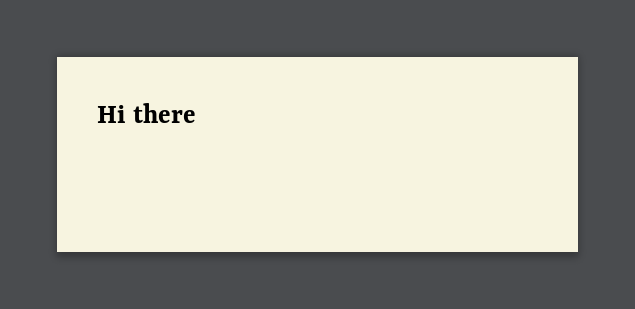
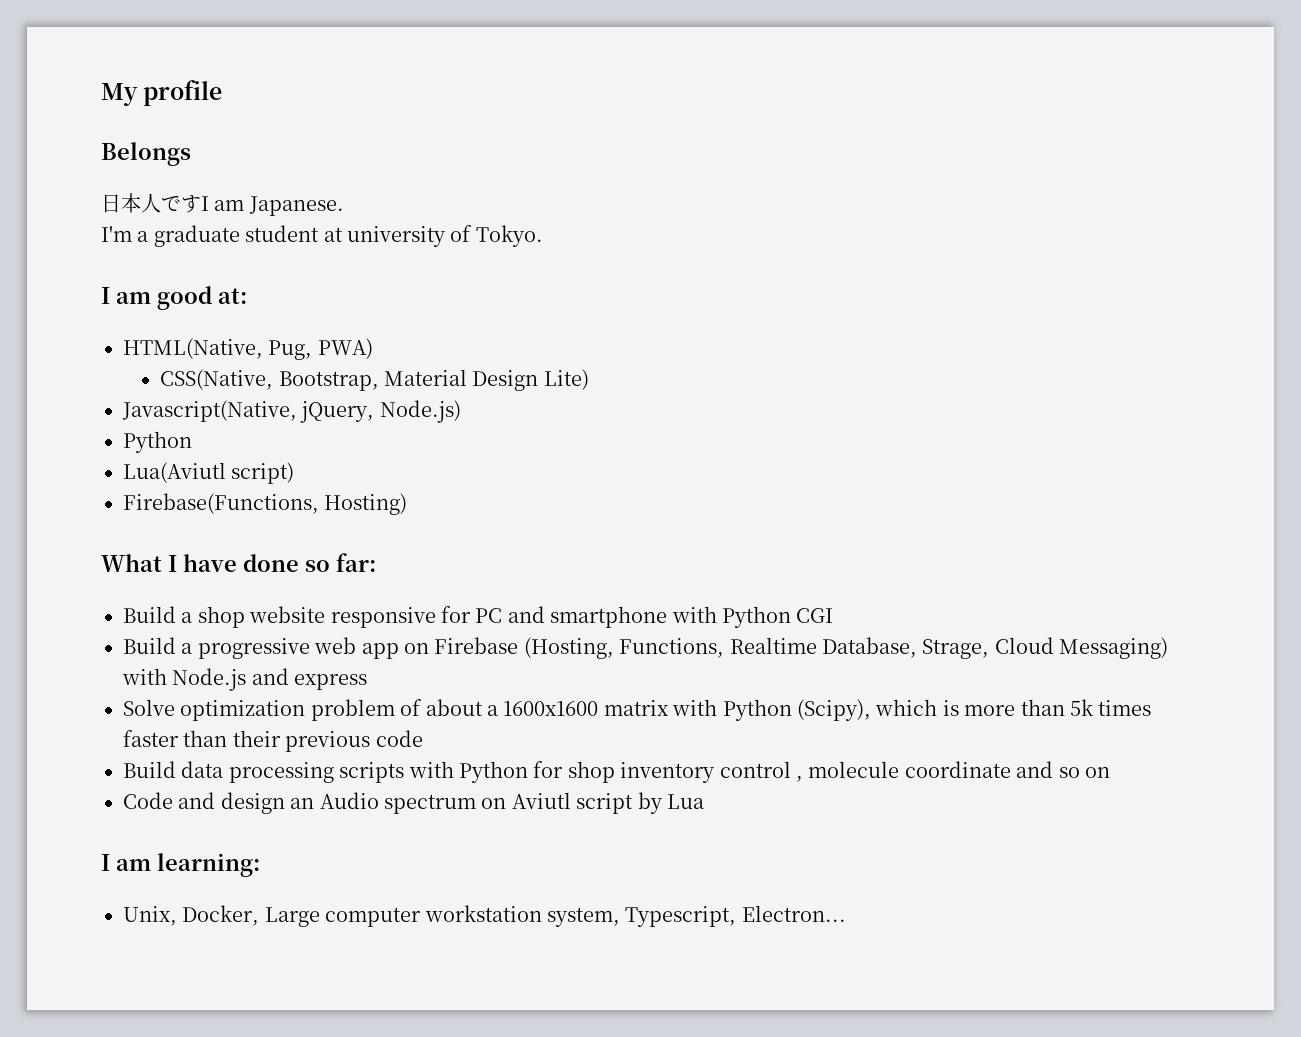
- Hi there
+ My profile
+ Belongs
+ 日本人ですI am Japanese.
+ I'm a graduate student at university of Tokyo.
+ I am good at:
+ HTML(Native, Pug, PWA)
+ CSS(Native, Bootstrap, Material Design Lite)
+ Javascript(Native, jQuery, Node.js)
+ Python
+ Lua(Aviutl script)
+ Firebase(Functions, Hosting)
+ What I have done so far:
+ Build a shop website responsive for PC and smartphone with Python CGI
+ Build a progressive web app on Firebase (Hosting, Functions, Realtime Database, Strage, Cloud Messaging) with Node.js and express
+ Solve optimization problem of about a 1600x1600 matrix with Python (Scipy), which is more than 5k times faster than their previous code
+ Build data processing scripts with Python for shop inventory control , molecule coordinate and so on
+ Code and design an Audio spectrum on Aviutl script by Lua
+ I am learning:
+ Unix, Docker, Large computer workstation system, Typescript, Electron...

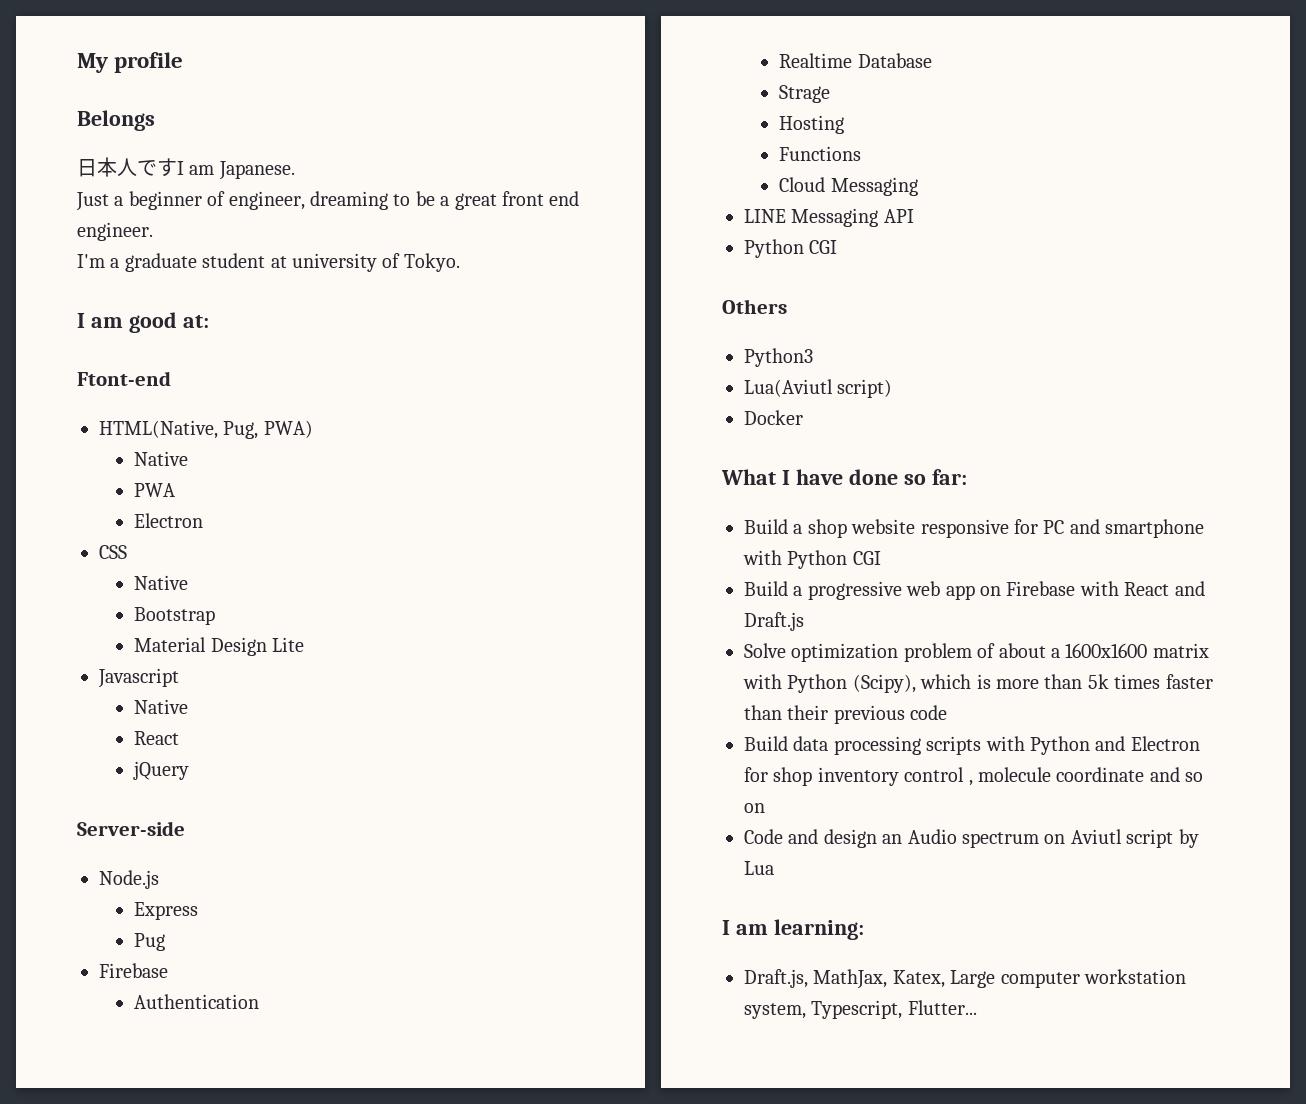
+ Just a beginner of engineer, dreaming to be a great front end engineer.
+ Ftont-end
  HTML(Native, Pug, PWA)
- CSS(Native, Bootstrap, Material Design Lite)
- Javascript(Native, jQuery, Node.js)
- Python
+ Native
+ PWA
+ Electron
+ CSS
+ Native
+ Bootstrap
+ Material Design Lite
+ Javascript
+ Native
+ React
+ jQuery
+ Server-side
+ Node.js
+ Express
+ Pug
+ Firebase
+ Authentication
+ Realtime Database
+ Strage
+ Hosting
+ Functions
+ Cloud Messaging
+ LINE Messaging API
+ Python CGI
+ Others
+ Python3
- Firebase(Functions, Hosting)
+ Docker
- Build a progressive web app on Firebase (Hosting, Functions, Realtime Database, Strage, Cloud Messaging) with Node.js and express
+ Build a progressive web app on Firebase with React and Draft.js
- Build data processing scripts with Python for shop inventory control , molecule coordinate and so on
+ Build data processing scripts with Python and Electron for shop inventory control , molecule coordinate and so on
- Unix, Docker, Large computer workstation system, Typescript, Electron...
+ Draft.js, MathJax, Katex, Large computer workstation system, Typescript, Flutter...

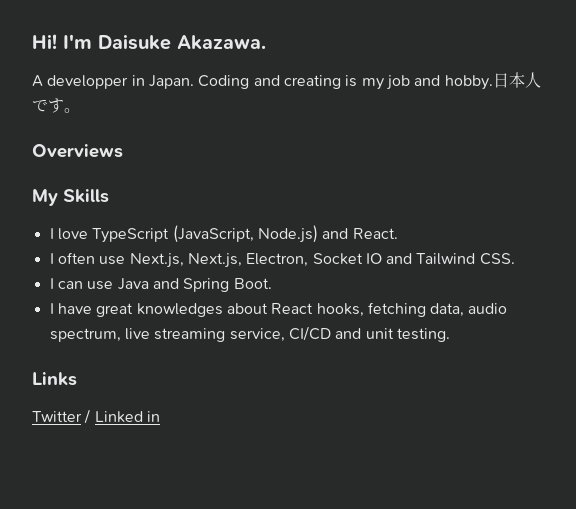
- My profile
- Belongs
- 日本人ですI am Japanese.
- Just a beginner of engineer, dreaming to be a great front end engineer.
- I'm a graduate student at university of Tokyo.
- I am good at:
- Ftont-end
- HTML(Native, Pug, PWA)
- Native
- PWA
- Electron
- CSS
- Native
- Bootstrap
- Material Design Lite
- Javascript
- Native
- React
- jQuery
- Server-side
- Node.js
- Express
- Pug
- Firebase
- Authentication
- Realtime Database
- Strage
- Hosting
- Functions
- Cloud Messaging
- LINE Messaging API
- Python CGI
- Others
- Python3
- Lua(Aviutl script)
- Docker
- What I have done so far:
- Build a shop website responsive for PC and smartphone with Python CGI
- Build a progressive web app on Firebase with React and Draft.js
- Solve optimization problem of about a 1600x1600 matrix with Python (Scipy), which is more than 5k times faster than their previous code
- Build data processing scripts with Python and Electron for shop inventory control , molecule coordinate and so on
- Code and design an Audio spectrum on Aviutl script by Lua
- I am learning:
- Draft.js, MathJax, Katex, Large computer workstation system, Typescript, Flutter...
+ Hi! I'm Daisuke Akazawa.
+ A developper in Japan. Coding and creating is my job and hobby.日本人です。
+ Overviews
+ My Skills
+ I love TypeScript (JavaScript, Node.js) and React.
+ I often use Next.js, Next.js, Electron, Socket IO and Tailwind CSS.
+ I can use Java and Spring Boot.
+ I have great knowledges about React hooks, fetching data, audio spectrum, live streaming service, CI/CD and unit testing.
+ Links
+ Twitter / Linked in

